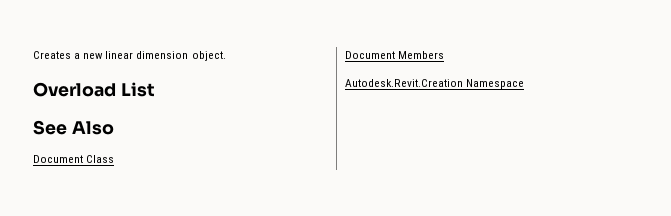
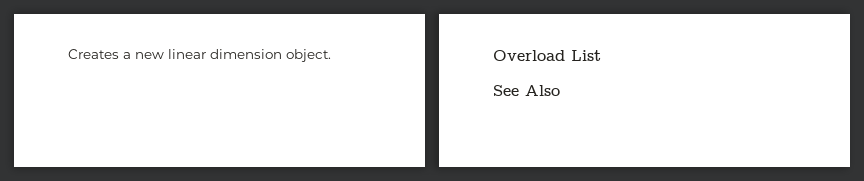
- Document Class
- Document Members
- Autodesk.Revit.Creation Namespace

